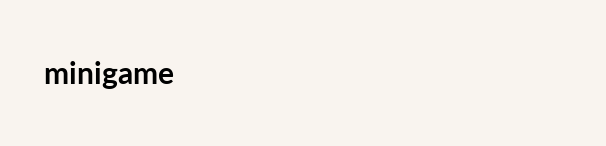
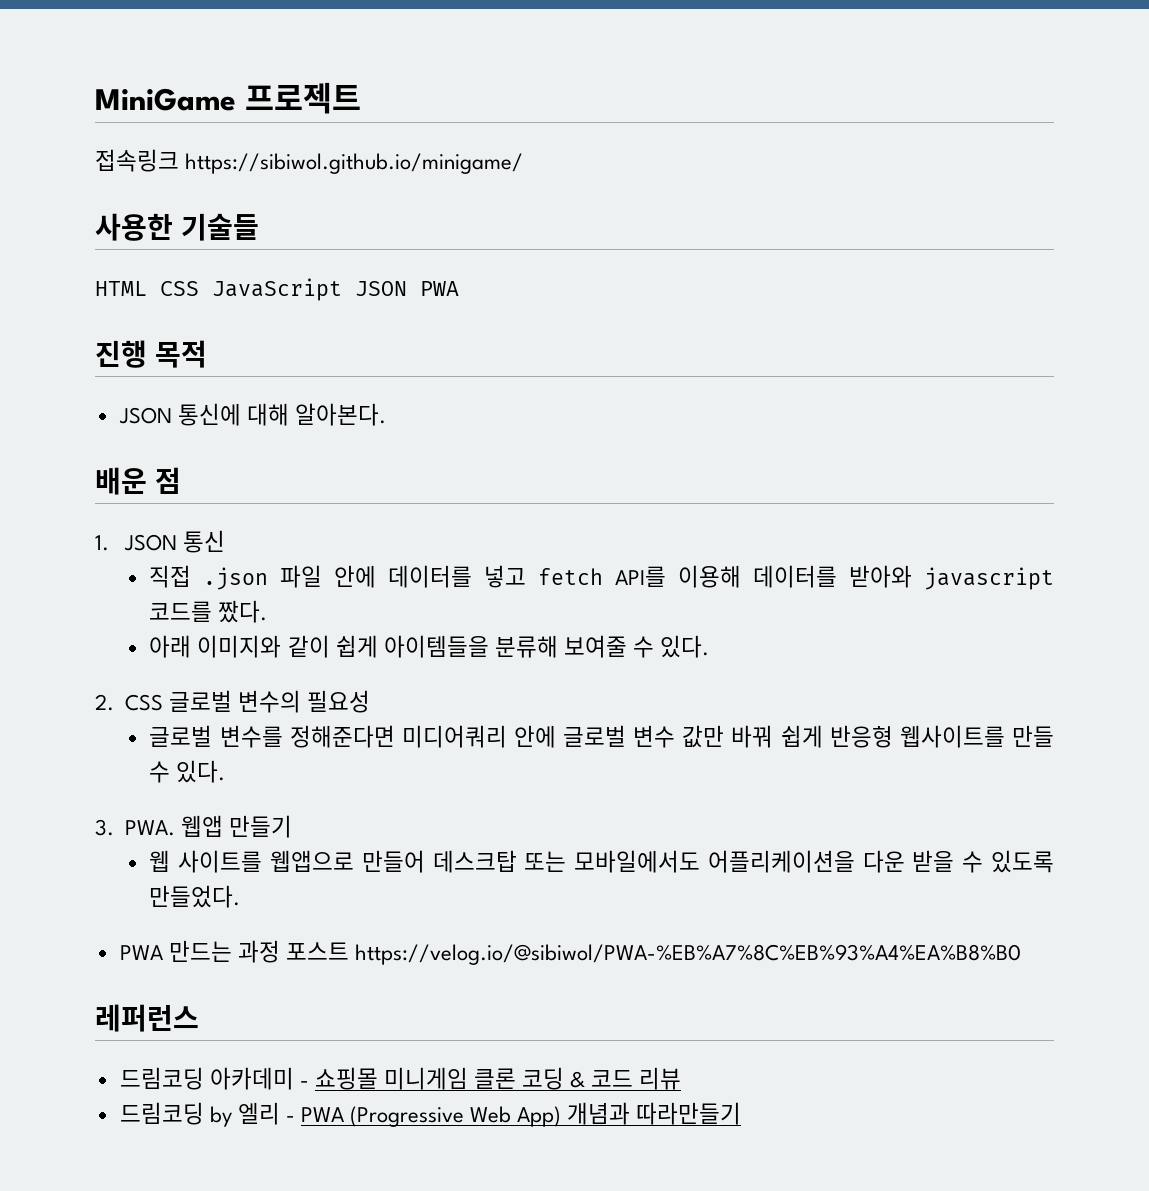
- minigame
+ MiniGame 프로젝트
+ 접속링크 https://sibiwol.github.io/minigame/
+ 사용한 기술들
+ HTML CSS JavaScript JSON PWA
+ 진행 목적
+ JSON 통신에 대해 알아본다.
+ 배운 점
+ 1. JSON 통신
+ 직접 .json 파일 안에 데이터를 넣고 fetch API를 이용해 데이터를 받아와 javascript 코드를 짰다.
+ 아래 이미지와 같이 쉽게 아이템들을 분류해 보여줄 수 있다.
+ 2. CSS 글로벌 변수의 필요성
+ 글로벌 변수를 정해준다면 미디어쿼리 안에 글로벌 변수 값만 바꿔 쉽게 반응형 웹사이트를 만들 수 있다.
+ 3. PWA. 웹앱 만들기
+ 웹 사이트를 웹앱으로 만들어 데스크탑 또는 모바일에서도 어플리케이션을 다운 받을 수 있도록 만들었다.
+ PWA 만드는 과정 포스트 https://velog.io/@sibiwol/PWA-%EB%A7%8C%EB%93%A4%EA%B8%B0
+ 레퍼런스
+ 드림코딩 아카데미 - 쇼핑몰 미니게임 클론 코딩 & 코드 리뷰
+ 드림코딩 by 엘리 - PWA (Progressive Web App) 개념과 따라만들기

